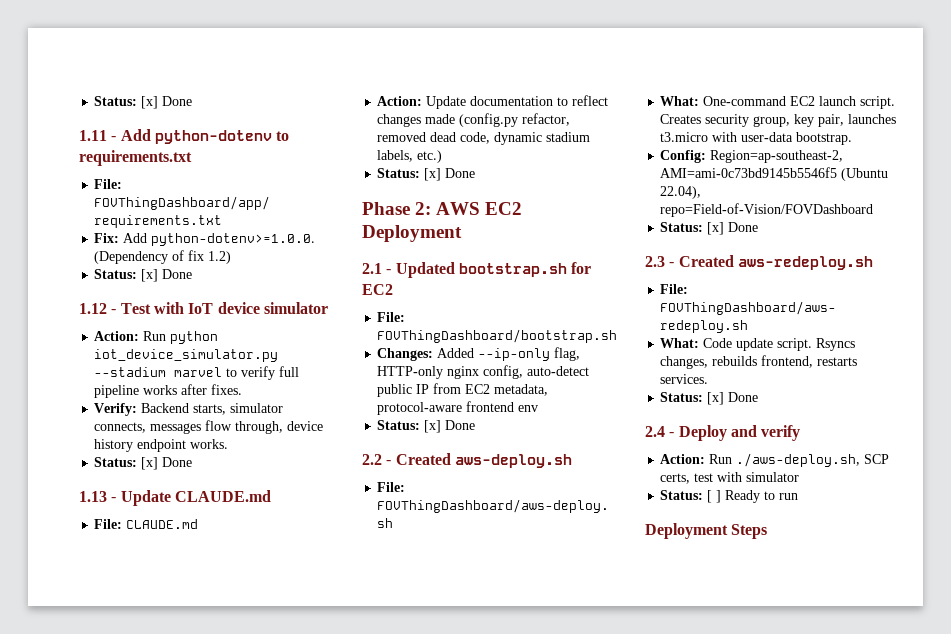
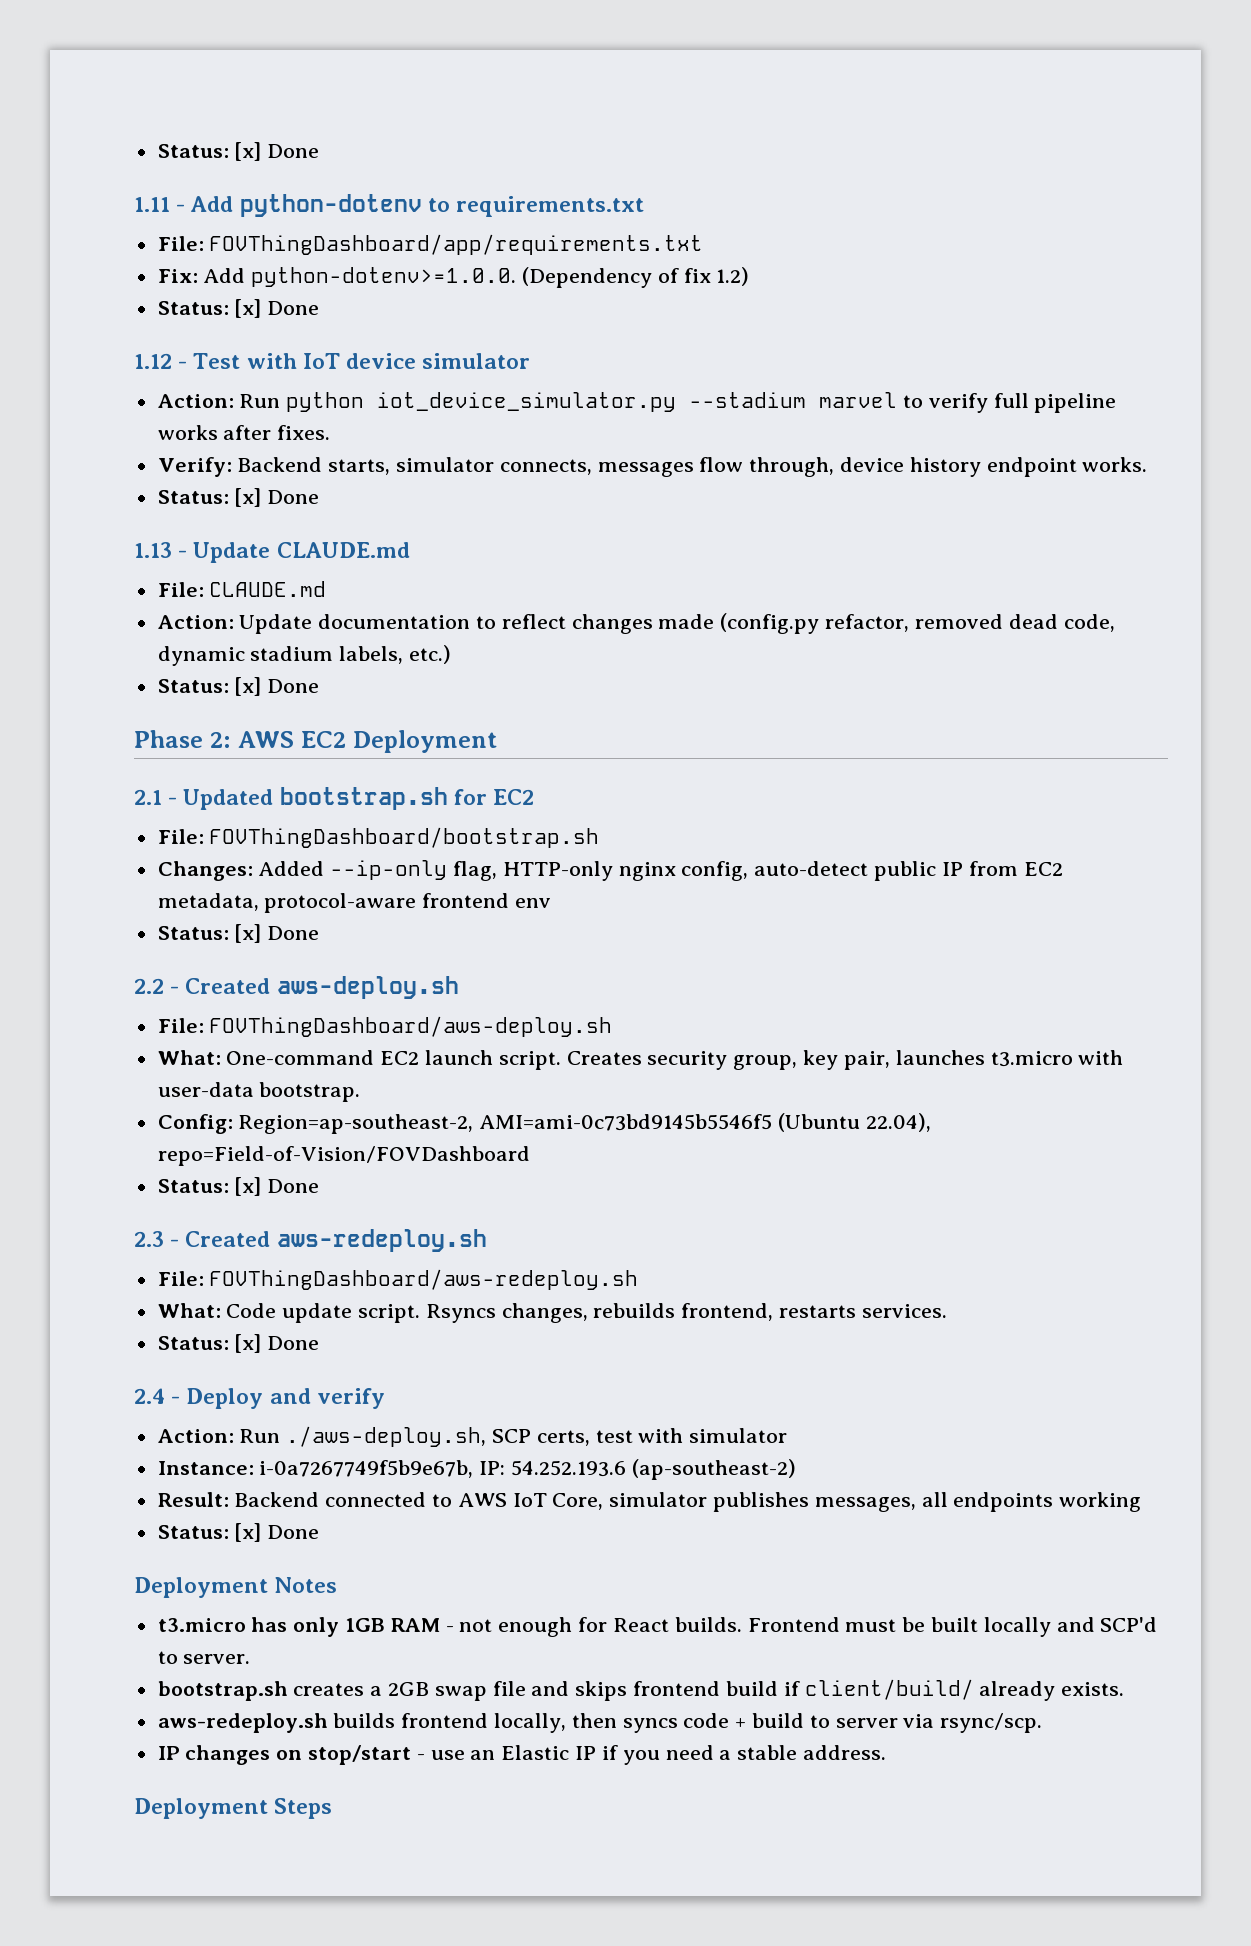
- Status: [ ] Ready to run
+ Instance: i-0a7267749f5b9e67b, IP: 54.252.193.6 (ap-southeast-2)
+ Result: Backend connected to AWS IoT Core, simulator publishes messages, all endpoints working
+ Status: [x] Done
+ Deployment Notes
+ t3.micro has only 1GB RAM - not enough for React builds. Frontend must be built locally and SCP'd to server.
+ bootstrap.sh creates a 2GB swap file and skips frontend build if client/build/ already exists.
+ aws-redeploy.sh builds frontend locally, then syncs code + build to server via rsync/scp.
+ IP changes on stop/start - use an Elastic IP if you need a stable address.

